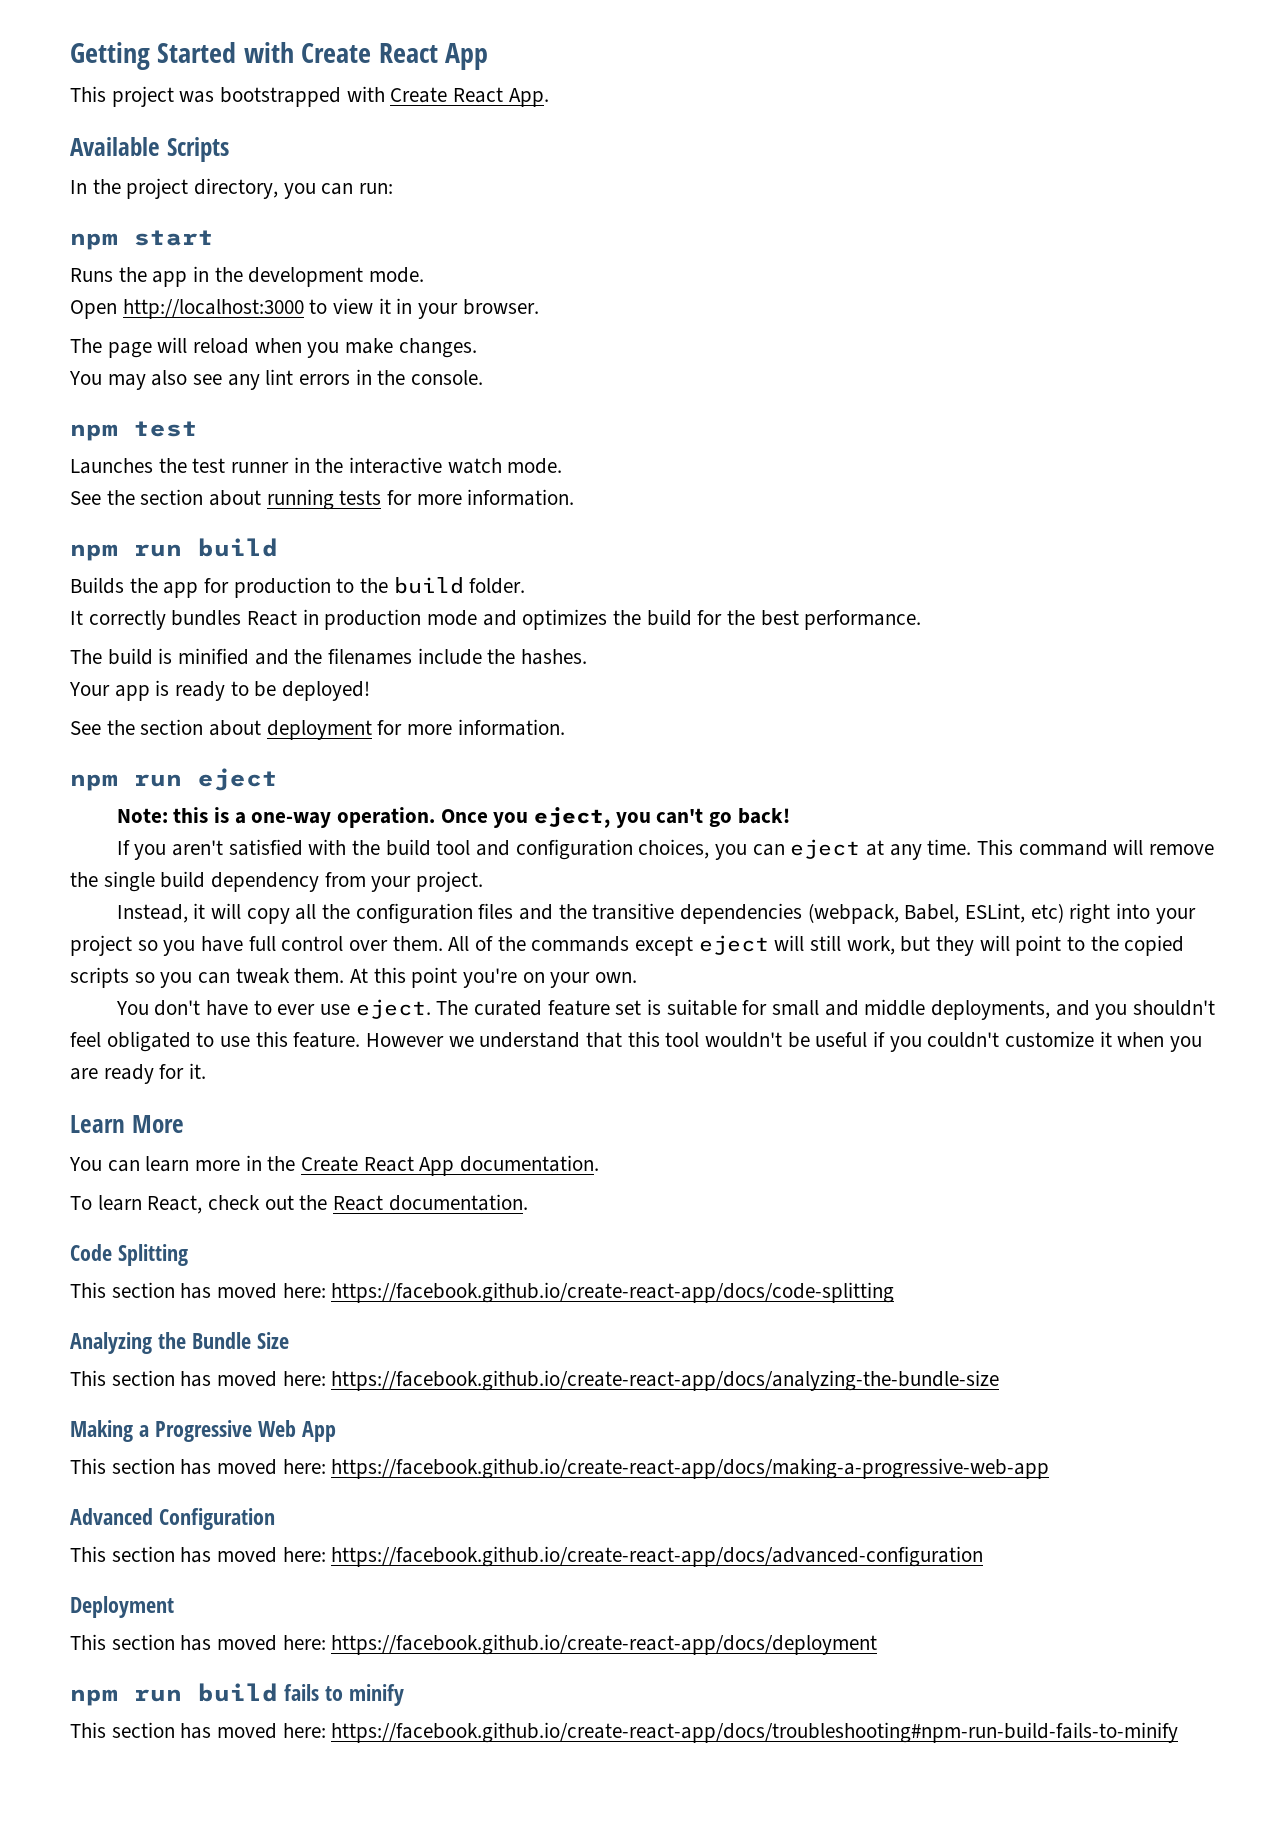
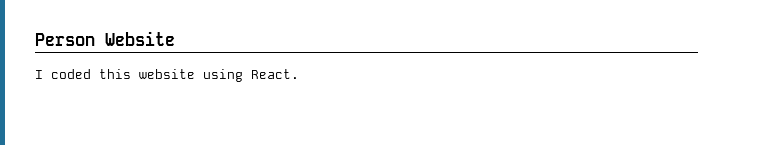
- Getting Started with Create React App
- This project was bootstrapped with Create React App.
- Available Scripts
- In the project directory, you can run:
- npm start
- Runs the app in the development mode.
- Open http://localhost:3000 to view it in your browser.
- The page will reload when you make changes.
- You may also see any lint errors in the console.
- npm test
- Launches the test runner in the interactive watch mode.
- See the section about running tests for more information.
- npm run build
- Builds the app for production to the build folder.
- It correctly bundles React in production mode and optimizes the build for the best performance.
- The build is minified and the filenames include the hashes.
- Your app is ready to be deployed!
- See the section about deployment for more information.
- npm run eject
- Note: this is a one-way operation. Once you eject, you can't go back!
- If you aren't satisfied with the build tool and configuration choices, you can eject at any time. This command will remove the single build dependency from your project.
- Instead, it will copy all the configuration files and the transitive dependencies (webpack, Babel, ESLint, etc) right into your project so you have full control over them. All of the commands except eject will still work, but they will point to the copied scripts so you can tweak them. At this point you're on your own.
- You don't have to ever use eject. The curated feature set is suitable for small and middle deployments, and you shouldn't feel obligated to use this feature. However we understand that this tool wouldn't be useful if you couldn't customize it when you are ready for it.
- Learn More
- You can learn more in the Create React App documentation.
- To learn React, check out the React documentation.
- Code Splitting
- This section has moved here: https://facebook.github.io/create-react-app/docs/code-splitting
- Analyzing the Bundle Size
- This section has moved here: https://facebook.github.io/create-react-app/docs/analyzing-the-bundle-size
- Making a Progressive Web App
- This section has moved here: https://facebook.github.io/create-react-app/docs/making-a-progressive-web-app
- Advanced Configuration
- This section has moved here: https://facebook.github.io/create-react-app/docs/advanced-configuration
- Deployment
- This section has moved here: https://facebook.github.io/create-react-app/docs/deployment
- npm run build fails to minify
- This section has moved here: https://facebook.github.io/create-react-app/docs/troubleshooting#npm-run-build-fails-to-minify
+ Person Website
+ I coded this website using React.

